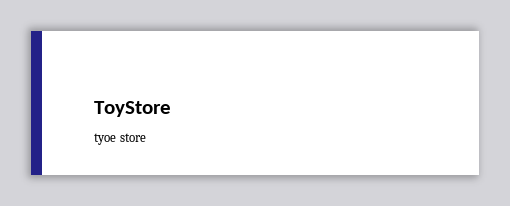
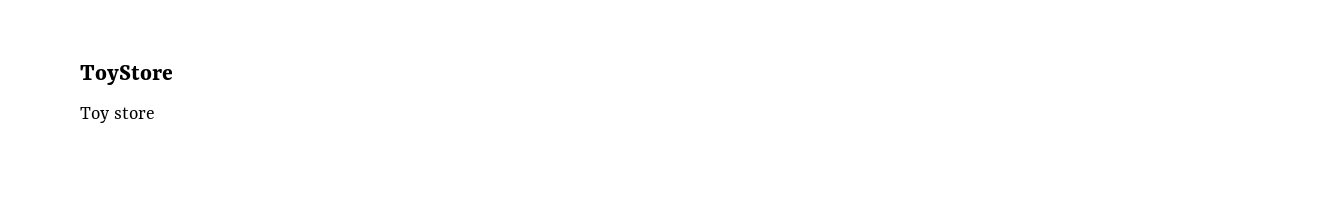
- tyoe store
+ Toy store

